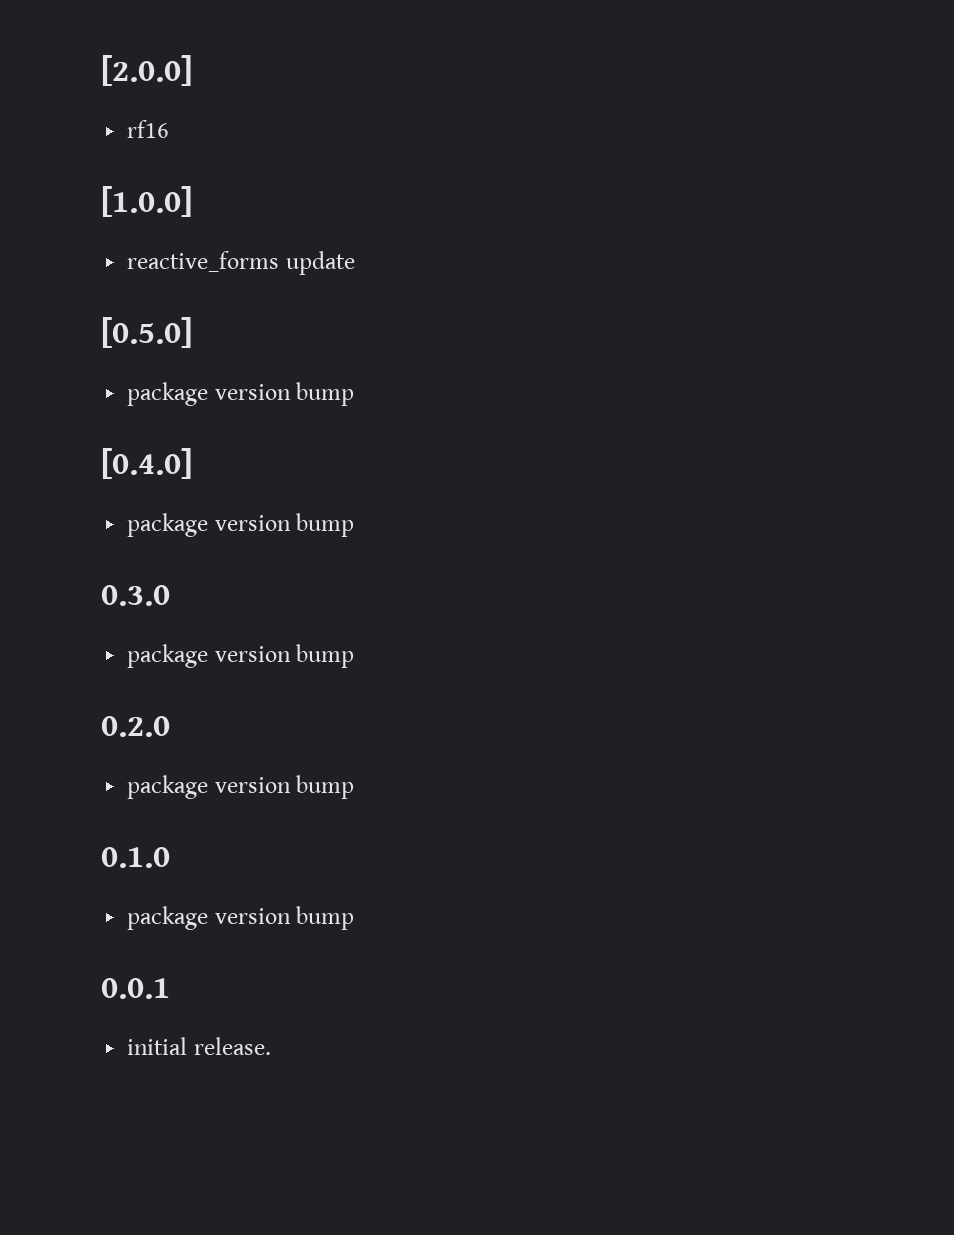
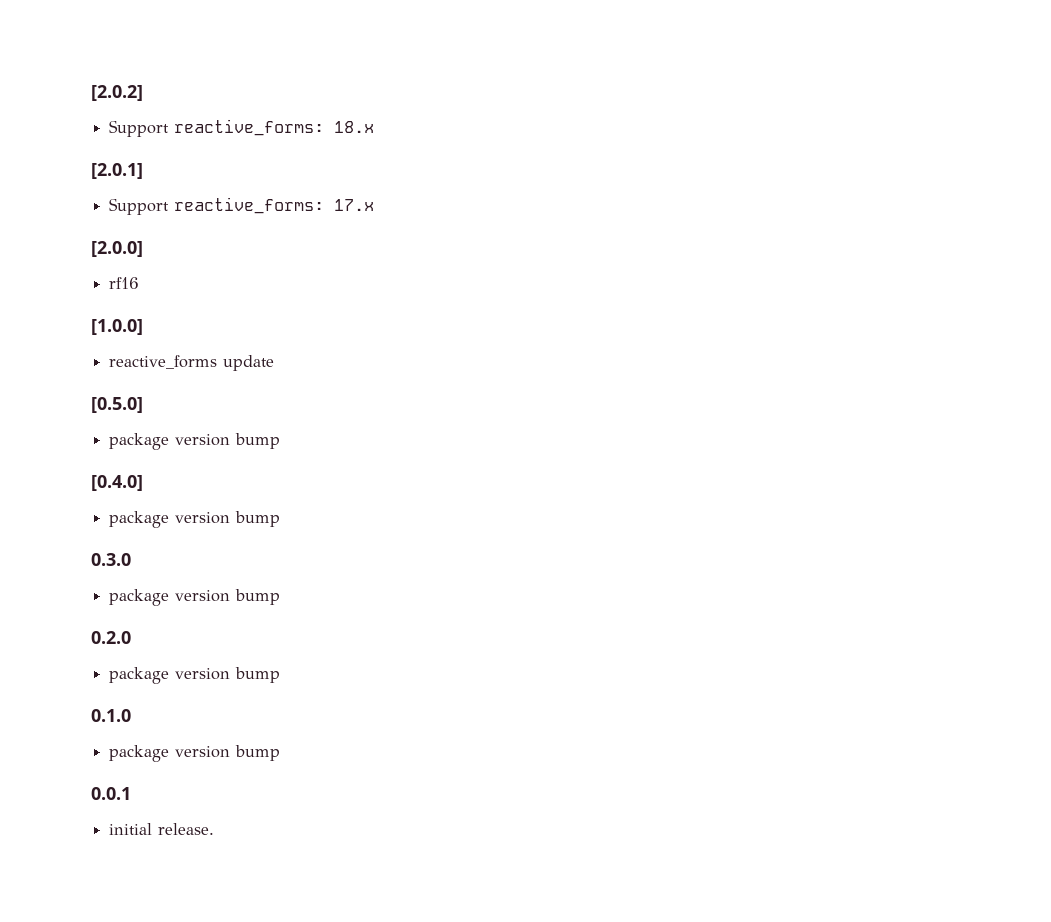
+ [2.0.2]
+ Support reactive_forms: 18.x
+ [2.0.1]
+ Support reactive_forms: 17.x

